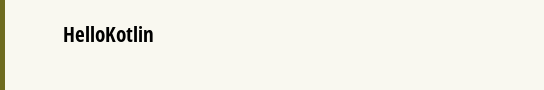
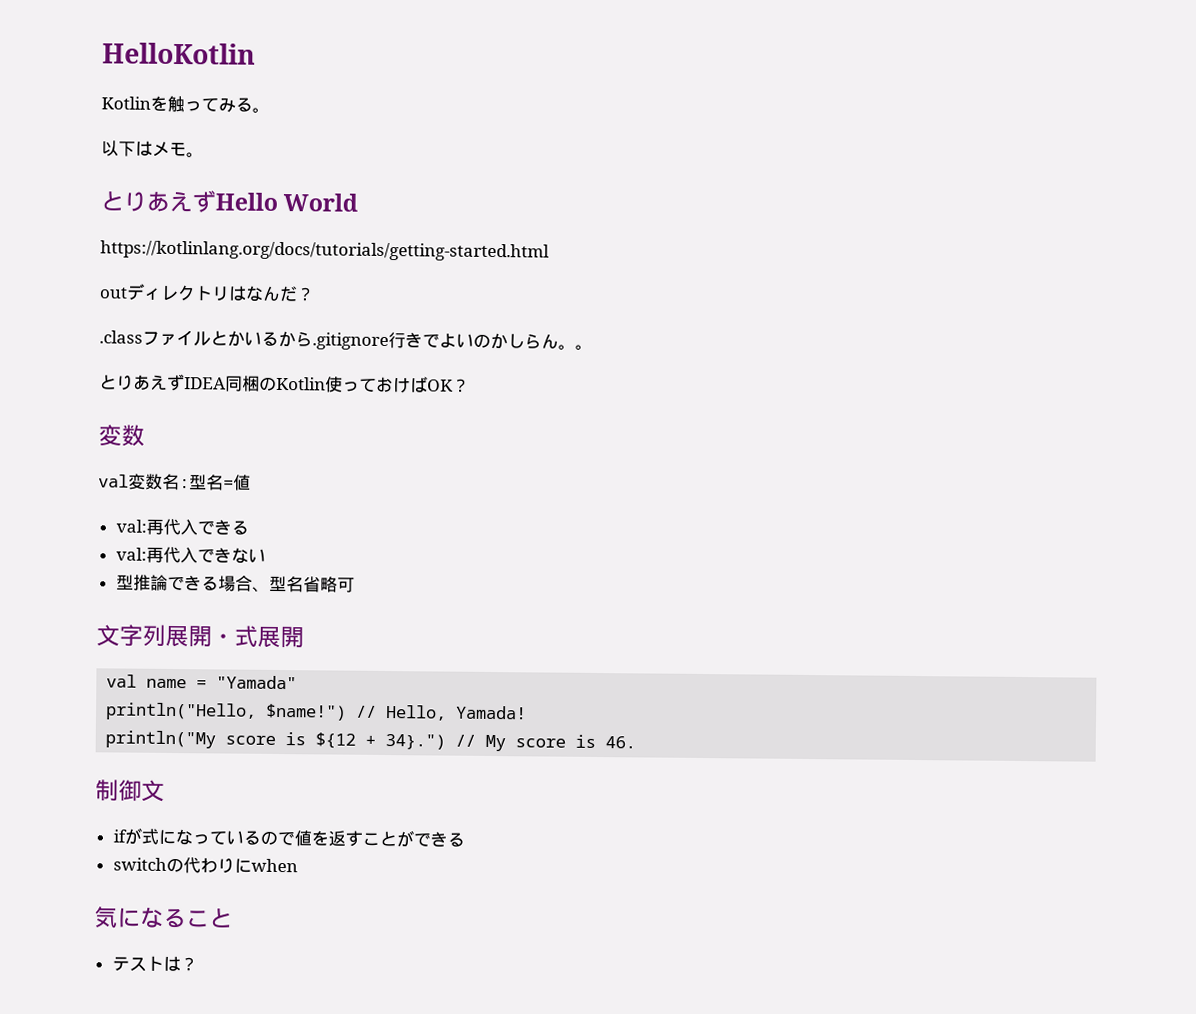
+ Kotlinを触ってみる。
+ 以下はメモ。
+ とりあえずHello World
+ https://kotlinlang.org/docs/tutorials/getting-started.html
+ outディレクトリはなんだ？
+ .classファイルとかいるから.gitignore行きでよいのかしらん。。
+ とりあえずIDEA同梱のKotlin使っておけばOK？
+ 変数
+ val変数名:型名=値
+ val:再代入できる
+ val:再代入できない
+ 型推論できる場合、型名省略可
+ 文字列展開・式展開
+ val name = "Yamada"
+ println("Hello, $name!") // Hello, Yamada!
+ println("My score is ${12 + 34}.") // My score is 46.
+ 制御文
+ ifが式になっているので値を返すことができる
+ switchの代わりにwhen
+ 気になること
+ テストは？

